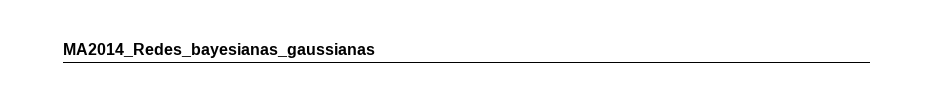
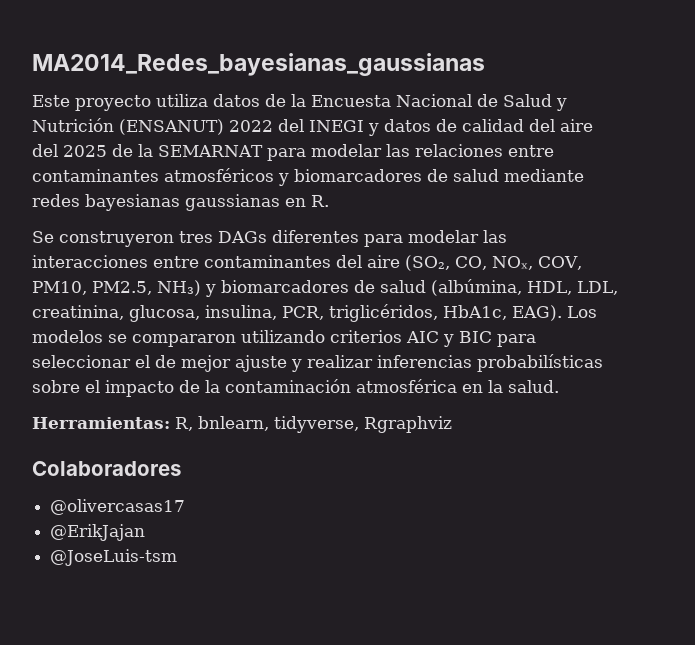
+ Este proyecto utiliza datos de la Encuesta Nacional de Salud y Nutrición (ENSANUT) 2022 del INEGI y datos de calidad del aire del 2025 de la SEMARNAT para modelar las relaciones entre contaminantes atmosféricos y biomarcadores de salud mediante redes bayesianas gaussianas en R.
+ Se construyeron tres DAGs diferentes para modelar las interacciones entre contaminantes del aire (SO₂, CO, NOₓ, COV, PM10, PM2.5, NH₃) y biomarcadores de salud (albúmina, HDL, LDL, creatinina, glucosa, insulina, PCR, triglicéridos, HbA1c, EAG). Los modelos se compararon utilizando criterios AIC y BIC para seleccionar el de mejor ajuste y realizar inferencias probabilísticas sobre el impacto de la contaminación atmosférica en la salud.
+ Herramientas: R, bnlearn, tidyverse, Rgraphviz
+ Colaboradores
+ @olivercasas17
+ @ErikJajan
+ @JoseLuis-tsm

